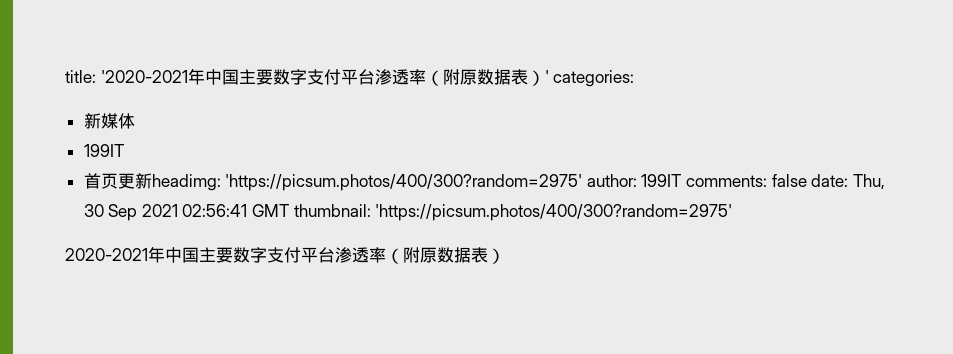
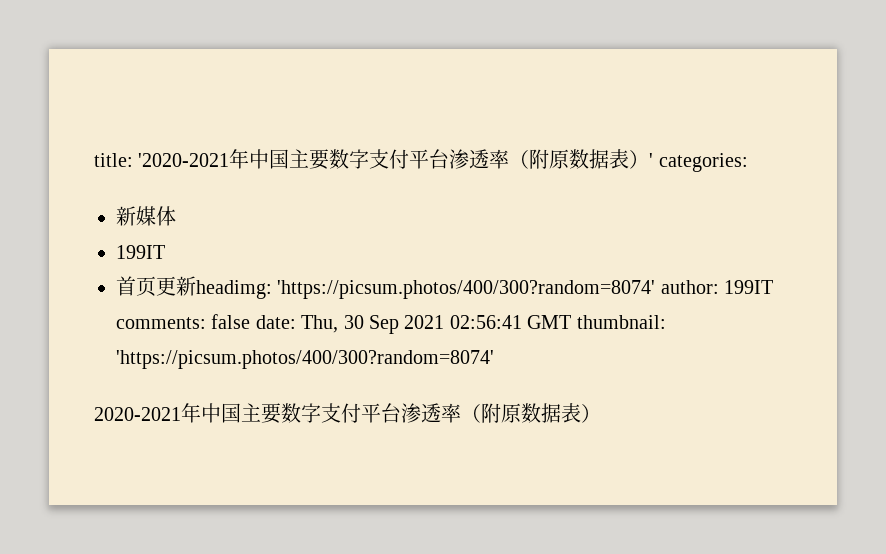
- 首页更新headimg: 'https://picsum.photos/400/300?random=2975' author: 199IT comments: false date: Thu, 30 Sep 2021 02:56:41 GMT thumbnail: 'https://picsum.photos/400/300?random=2975'
+ 首页更新headimg: 'https://picsum.photos/400/300?random=8074' author: 199IT comments: false date: Thu, 30 Sep 2021 02:56:41 GMT thumbnail: 'https://picsum.photos/400/300?random=8074'

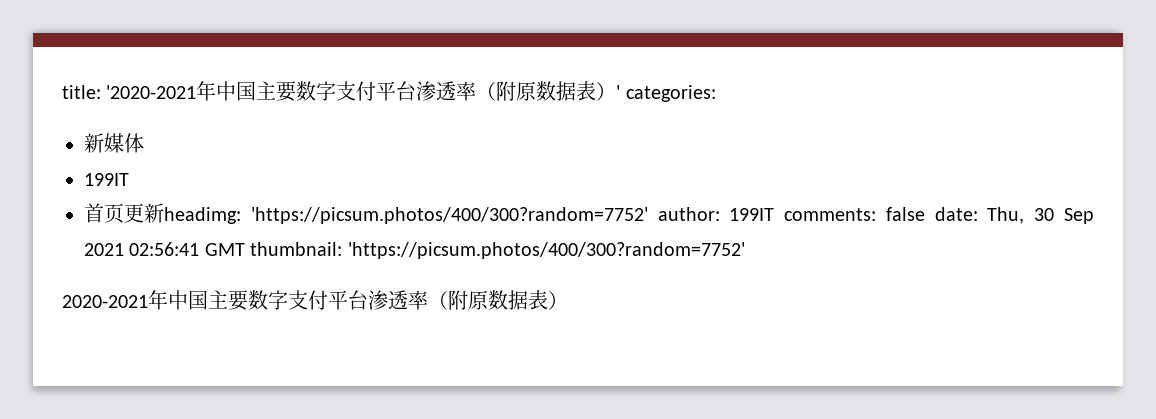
- 首页更新headimg: 'https://picsum.photos/400/300?random=8074' author: 199IT comments: false date: Thu, 30 Sep 2021 02:56:41 GMT thumbnail: 'https://picsum.photos/400/300?random=8074'
+ 首页更新headimg: 'https://picsum.photos/400/300?random=7752' author: 199IT comments: false date: Thu, 30 Sep 2021 02:56:41 GMT thumbnail: 'https://picsum.photos/400/300?random=7752'

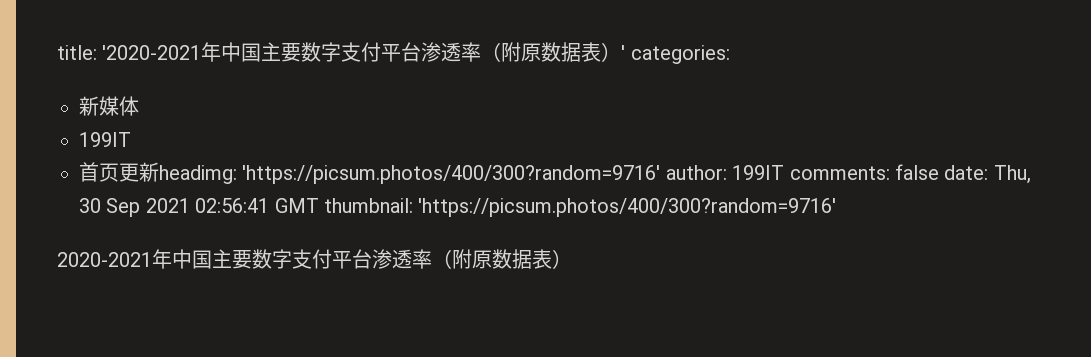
- 首页更新headimg: 'https://picsum.photos/400/300?random=7752' author: 199IT comments: false date: Thu, 30 Sep 2021 02:56:41 GMT thumbnail: 'https://picsum.photos/400/300?random=7752'
+ 首页更新headimg: 'https://picsum.photos/400/300?random=9716' author: 199IT comments: false date: Thu, 30 Sep 2021 02:56:41 GMT thumbnail: 'https://picsum.photos/400/300?random=9716'

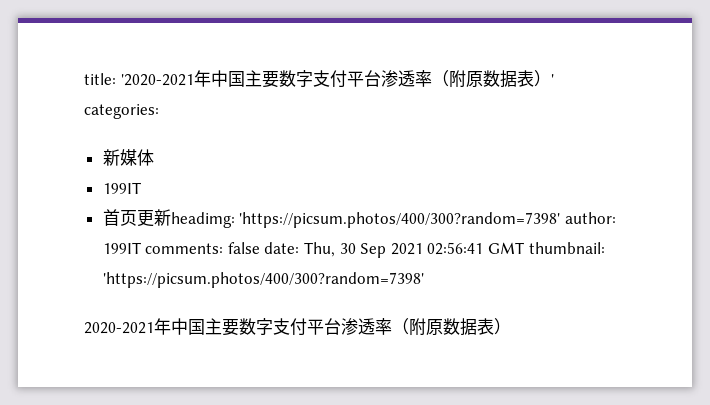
- 首页更新headimg: 'https://picsum.photos/400/300?random=9716' author: 199IT comments: false date: Thu, 30 Sep 2021 02:56:41 GMT thumbnail: 'https://picsum.photos/400/300?random=9716'
+ 首页更新headimg: 'https://picsum.photos/400/300?random=7398' author: 199IT comments: false date: Thu, 30 Sep 2021 02:56:41 GMT thumbnail: 'https://picsum.photos/400/300?random=7398'

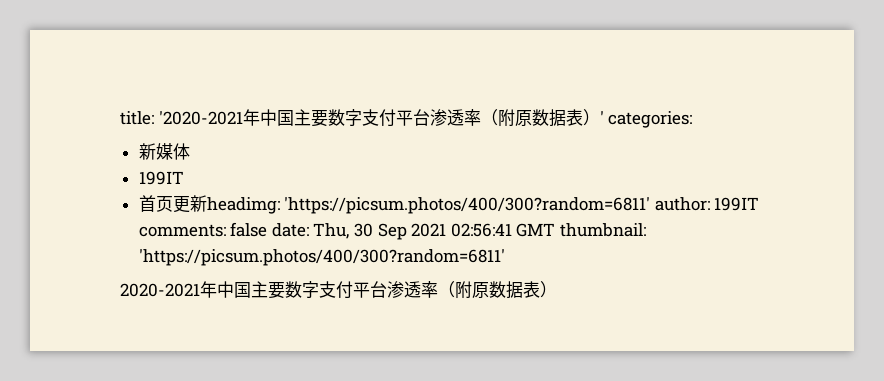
- 首页更新headimg: 'https://picsum.photos/400/300?random=7398' author: 199IT comments: false date: Thu, 30 Sep 2021 02:56:41 GMT thumbnail: 'https://picsum.photos/400/300?random=7398'
+ 首页更新headimg: 'https://picsum.photos/400/300?random=6811' author: 199IT comments: false date: Thu, 30 Sep 2021 02:56:41 GMT thumbnail: 'https://picsum.photos/400/300?random=6811'

